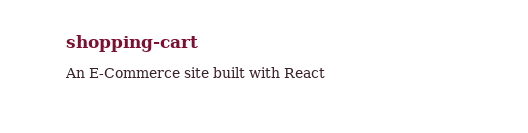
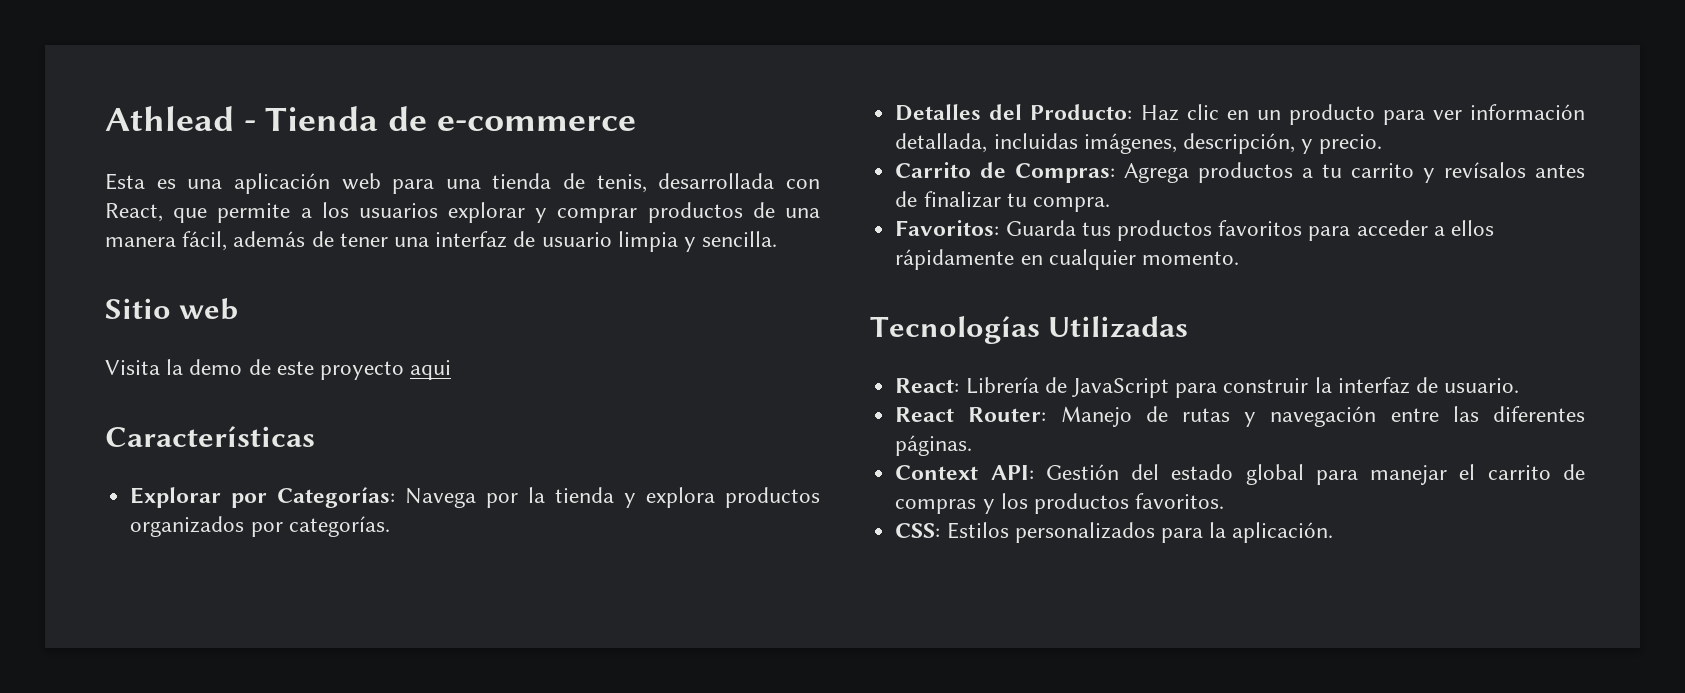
- shopping-cart
- An E-Commerce site built with React
+ Athlead - Tienda de e-commerce
+ Esta es una aplicación web para una tienda de tenis, desarrollada con React, que permite a los usuarios explorar y comprar productos de una manera fácil, además de tener una interfaz de usuario limpia y sencilla.
+ Sitio web
+ Visita la demo de este proyecto aqui
+ Características
+ Explorar por Categorías: Navega por la tienda y explora productos organizados por categorías.
+ Detalles del Producto: Haz clic en un producto para ver información detallada, incluidas imágenes, descripción, y precio.
+ Carrito de Compras: Agrega productos a tu carrito y revísalos antes de finalizar tu compra.
+ Favoritos: Guarda tus productos favoritos para acceder a ellos rápidamente en cualquier momento.
+ Tecnologías Utilizadas
+ React: Librería de JavaScript para construir la interfaz de usuario.
+ React Router: Manejo de rutas y navegación entre las diferentes páginas.
+ Context API: Gestión del estado global para manejar el carrito de compras y los productos favoritos.
+ CSS: Estilos personalizados para la aplicación.

